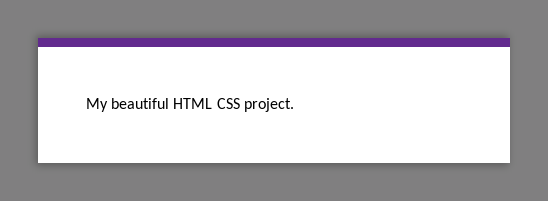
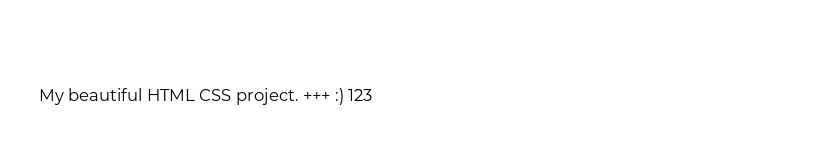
+ +++ :) 123

